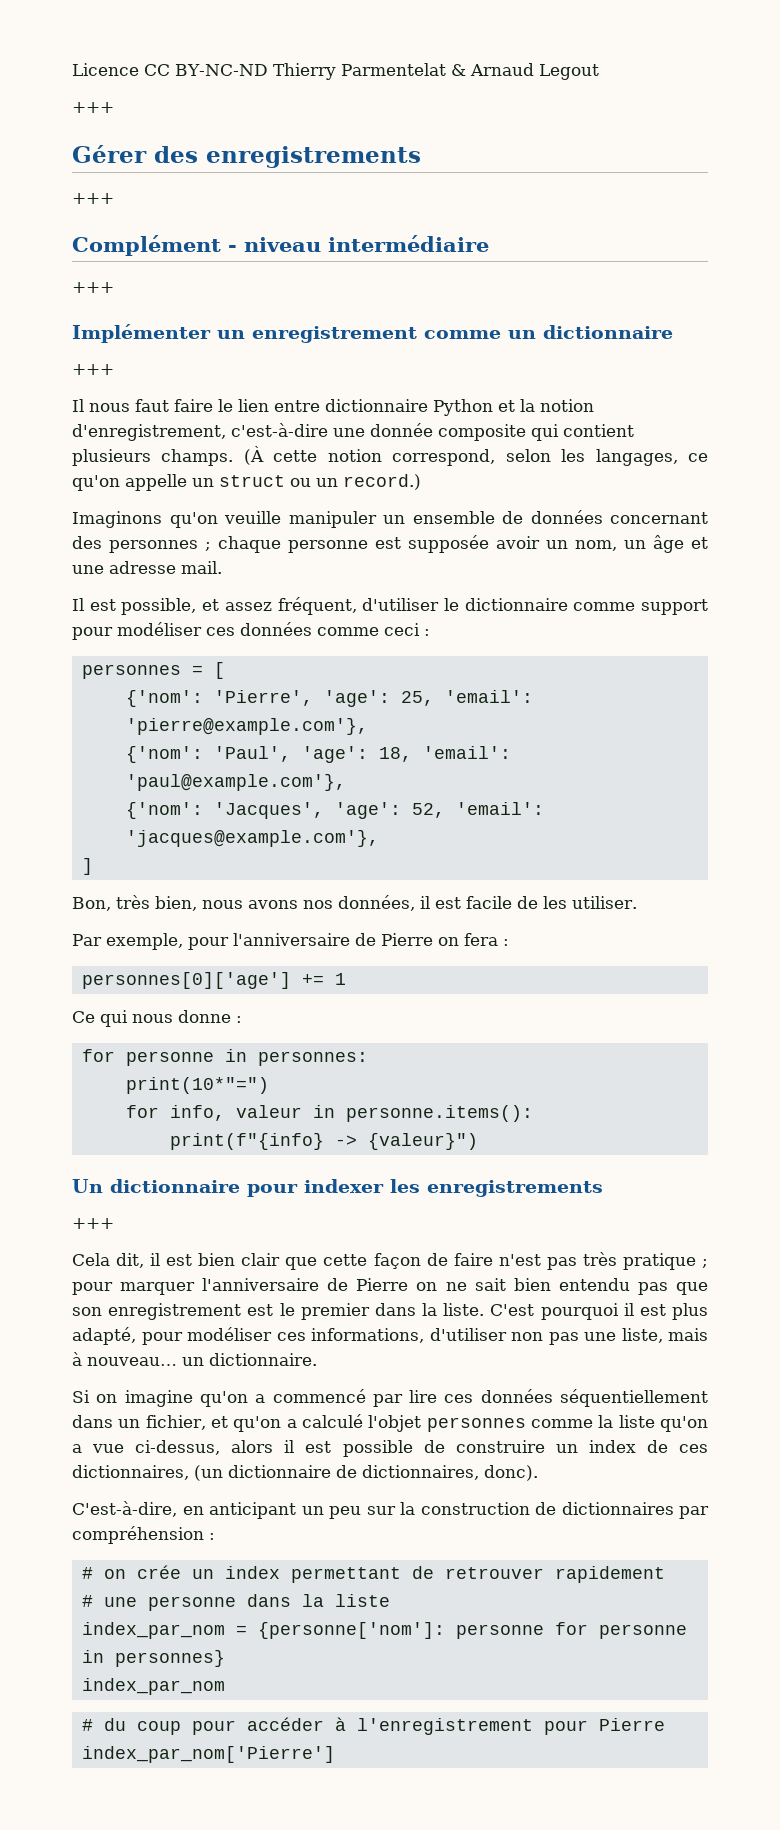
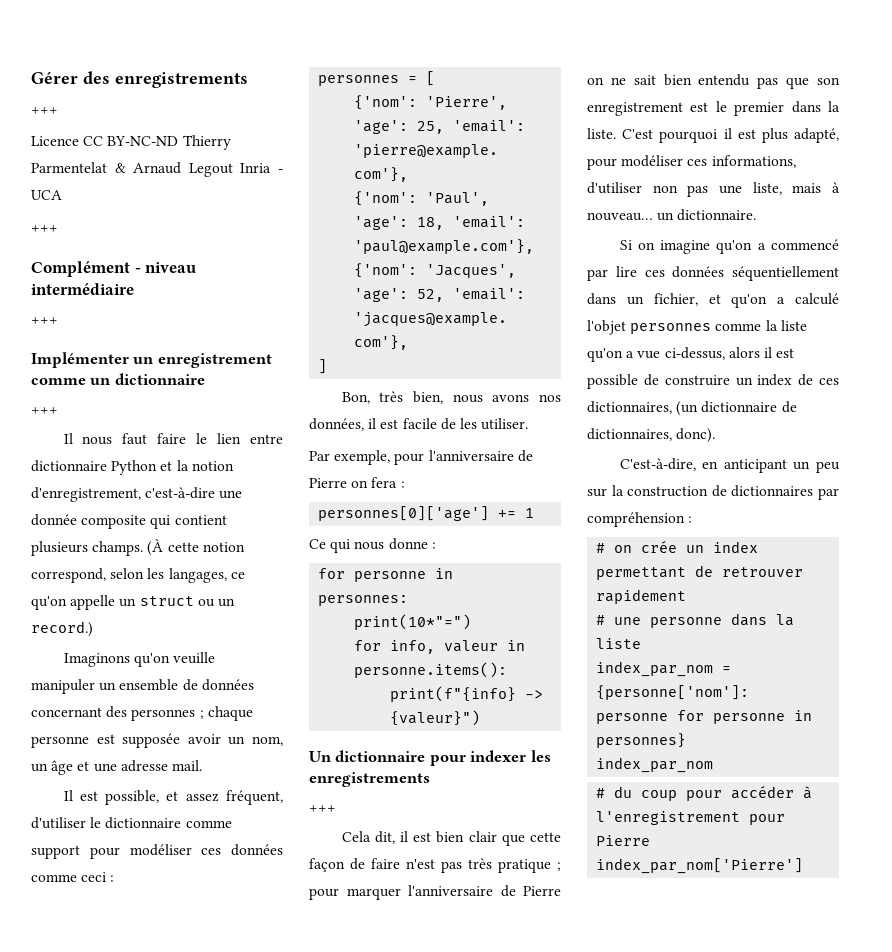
+ Gérer des enregistrements
+ +++
- Licence CC BY-NC-ND Thierry Parmentelat & Arnaud Legout
- +++
- Gérer des enregistrements
+ Licence CC BY-NC-ND Thierry Parmentelat & Arnaud Legout Inria - UCA

